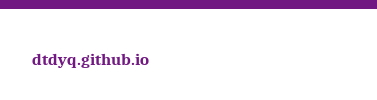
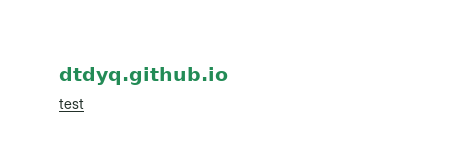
+ test

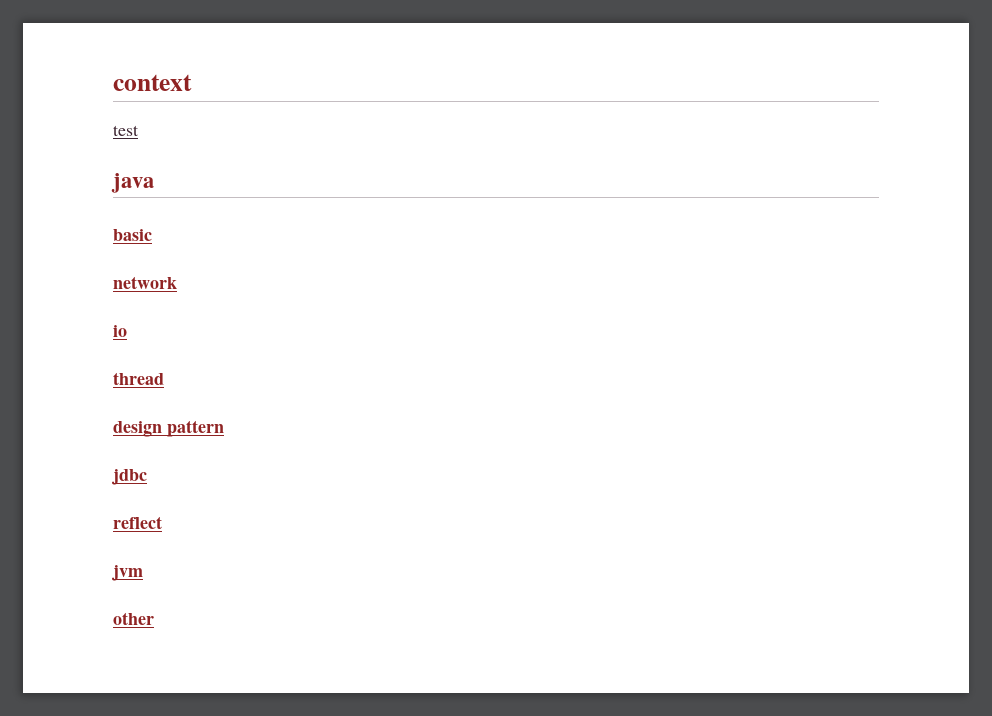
- dtdyq.github.io
+ context
+ java
+ basic
+ network
+ io
+ thread
+ design pattern
+ jdbc
+ reflect
+ jvm
+ other

